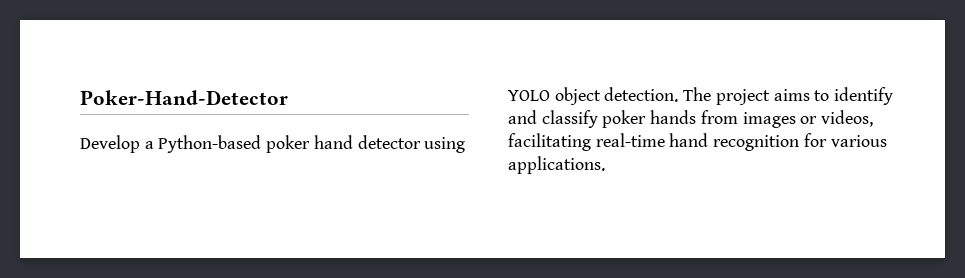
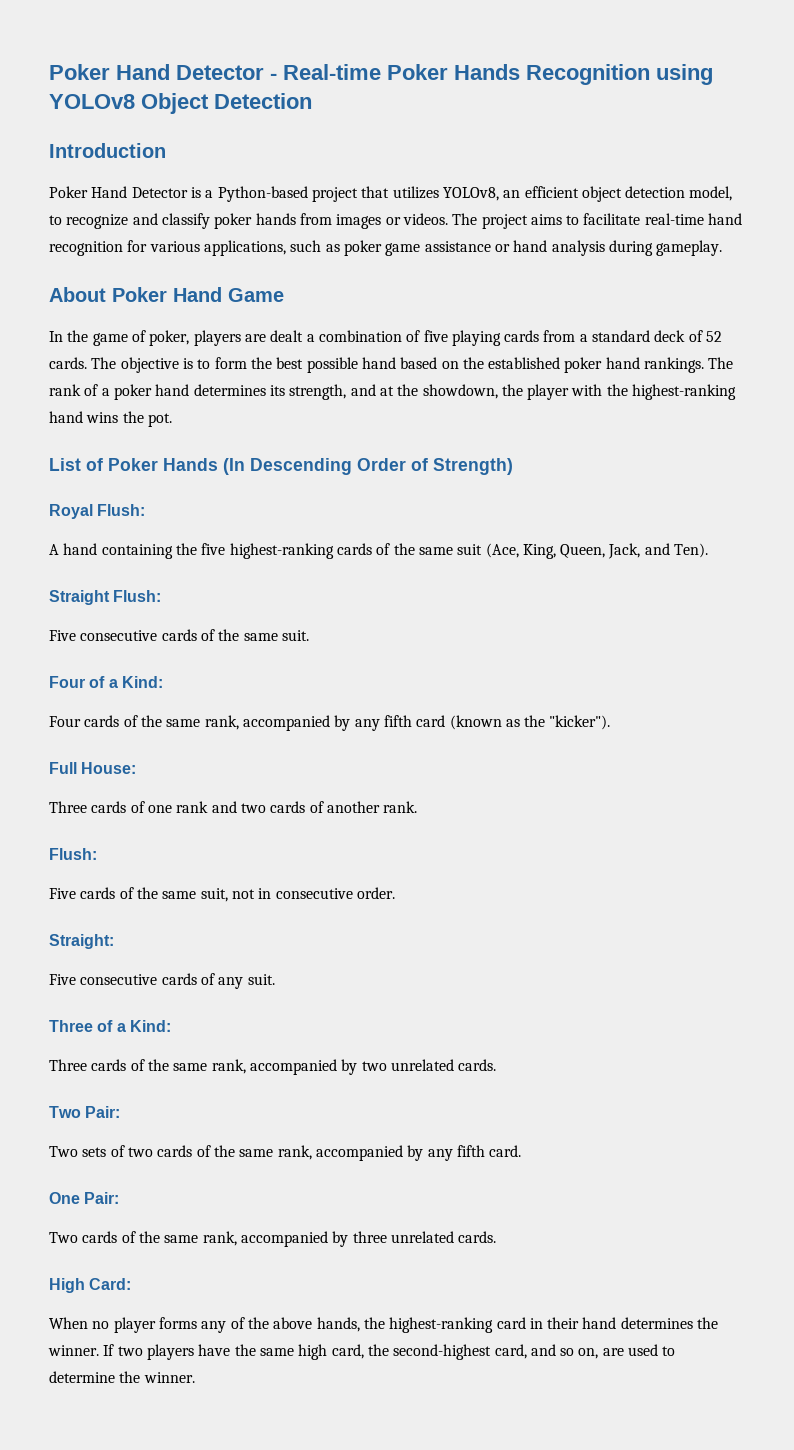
- Poker-Hand-Detector
- Develop a Python-based poker hand detector using YOLO object detection. The project aims to identify and classify poker hands from images or videos, facilitating real-time hand recognition for various applications.
+ Poker Hand Detector - Real-time Poker Hands Recognition using YOLOv8 Object Detection
+ Introduction
+ Poker Hand Detector is a Python-based project that utilizes YOLOv8, an efficient object detection model, to recognize and classify poker hands from images or videos. The project aims to facilitate real-time hand recognition for various applications, such as poker game assistance or hand analysis during gameplay.
+ About Poker Hand Game
+ In the game of poker, players are dealt a combination of five playing cards from a standard deck of 52 cards. The objective is to form the best possible hand based on the established poker hand rankings. The rank of a poker hand determines its strength, and at the showdown, the player with the highest-ranking hand wins the pot.
+ List of Poker Hands (In Descending Order of Strength)
+ Royal Flush:
+ A hand containing the five highest-ranking cards of the same suit (Ace, King, Queen, Jack, and Ten).
+ Straight Flush:
+ Five consecutive cards of the same suit.
+ Four of a Kind:
+ Four cards of the same rank, accompanied by any fifth card (known as the "kicker").
+ Full House:
+ Three cards of one rank and two cards of another rank.
+ Flush:
+ Five cards of the same suit, not in consecutive order.
+ Straight:
+ Five consecutive cards of any suit.
+ Three of a Kind:
+ Three cards of the same rank, accompanied by two unrelated cards.
+ Two Pair:
+ Two sets of two cards of the same rank, accompanied by any fifth card.
+ One Pair:
+ Two cards of the same rank, accompanied by three unrelated cards.
+ High Card:
+ When no player forms any of the above hands, the highest-ranking card in their hand determines the winner. If two players have the same high card, the second-highest card, and so on, are used to determine the winner.

